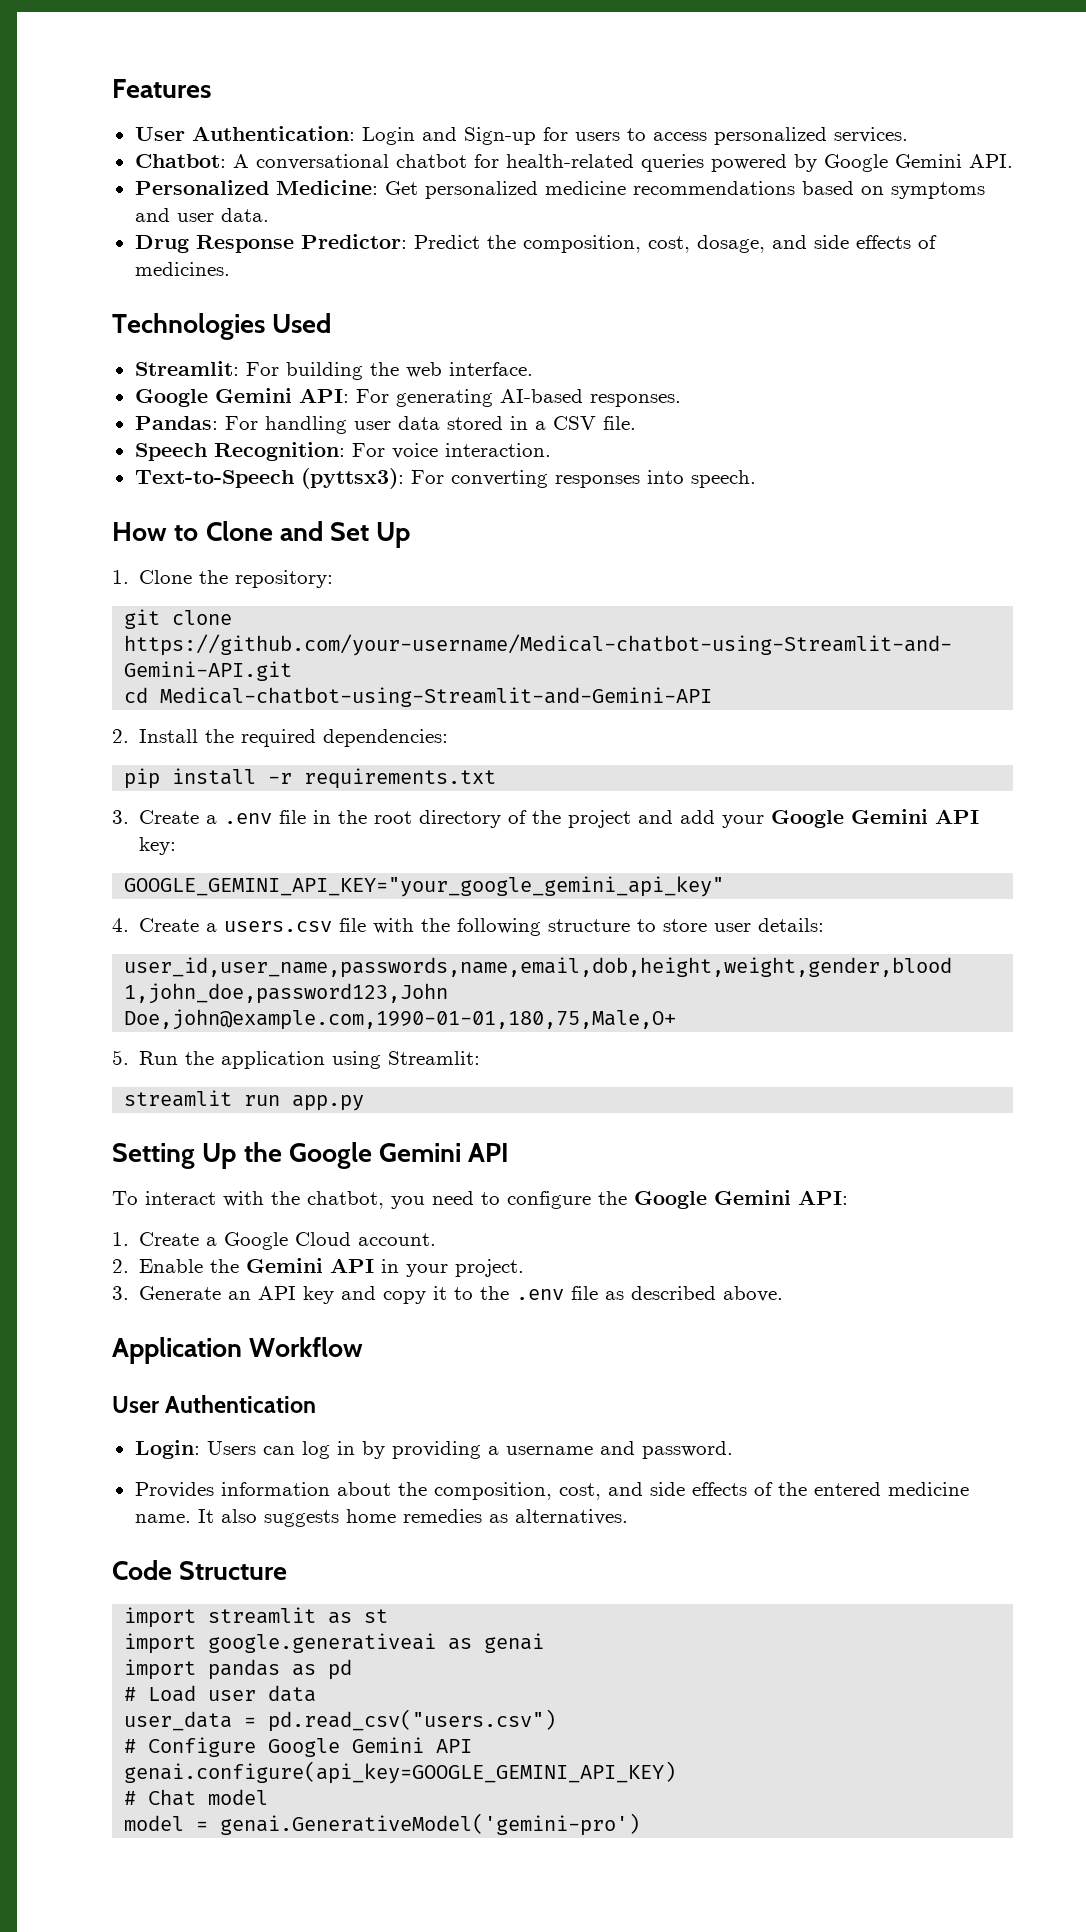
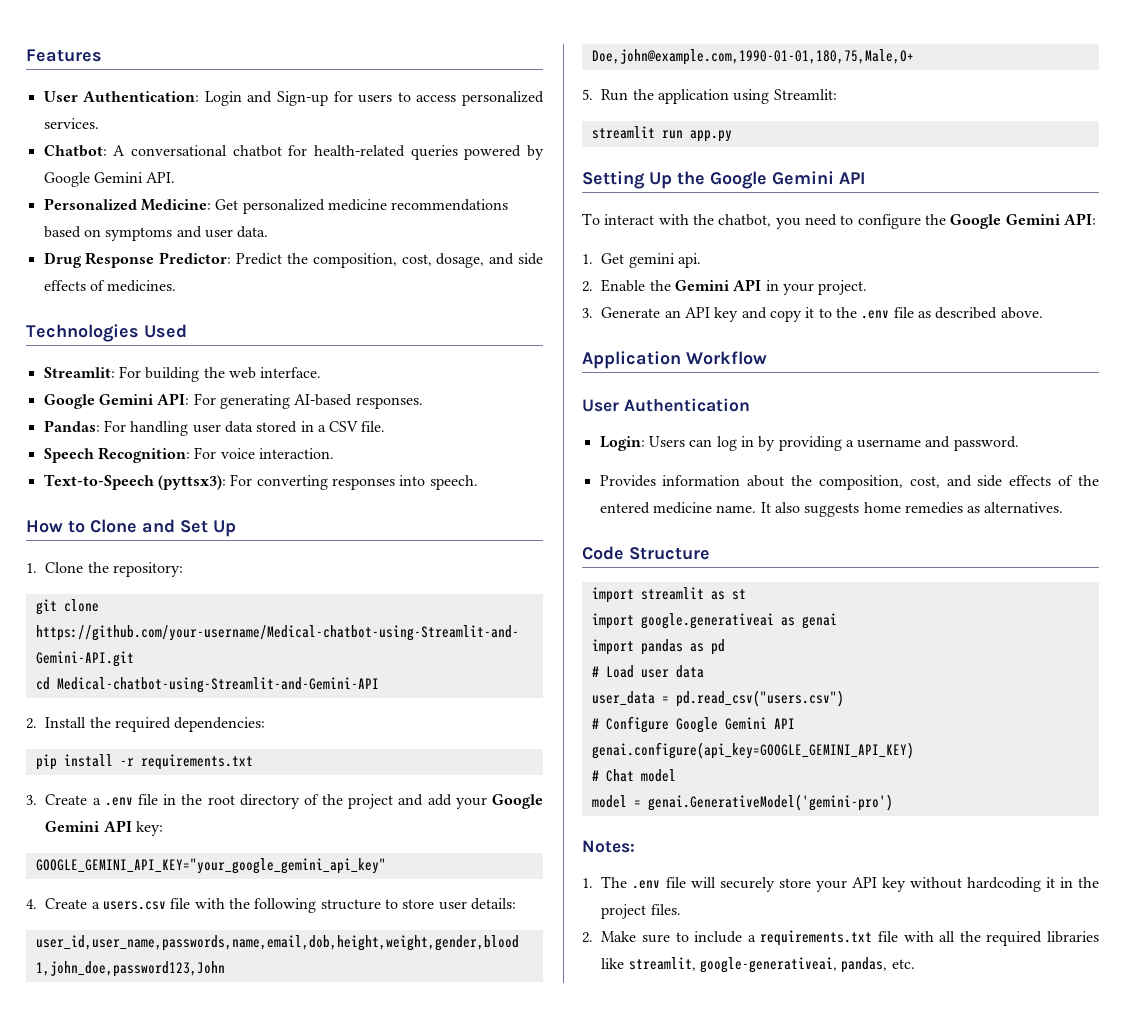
- 1. Create a Google Cloud account.
+ 1. Get gemini api.
+ Notes:
+ 1. The .env file will securely store your API key without hardcoding it in the project files.
+ 2. Make sure to include a requirements.txt file with all the required libraries like streamlit, google-generativeai, pandas, etc.

